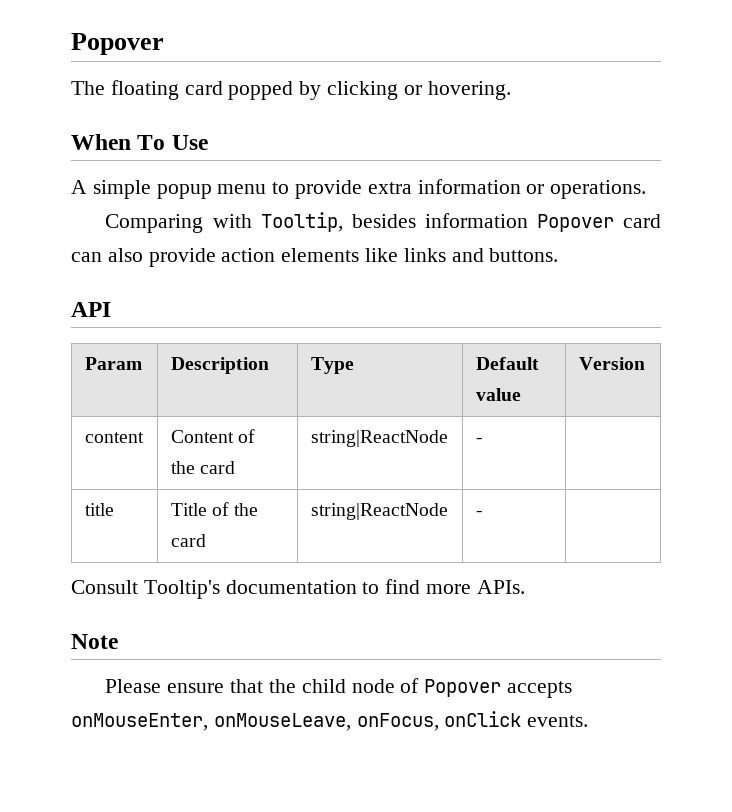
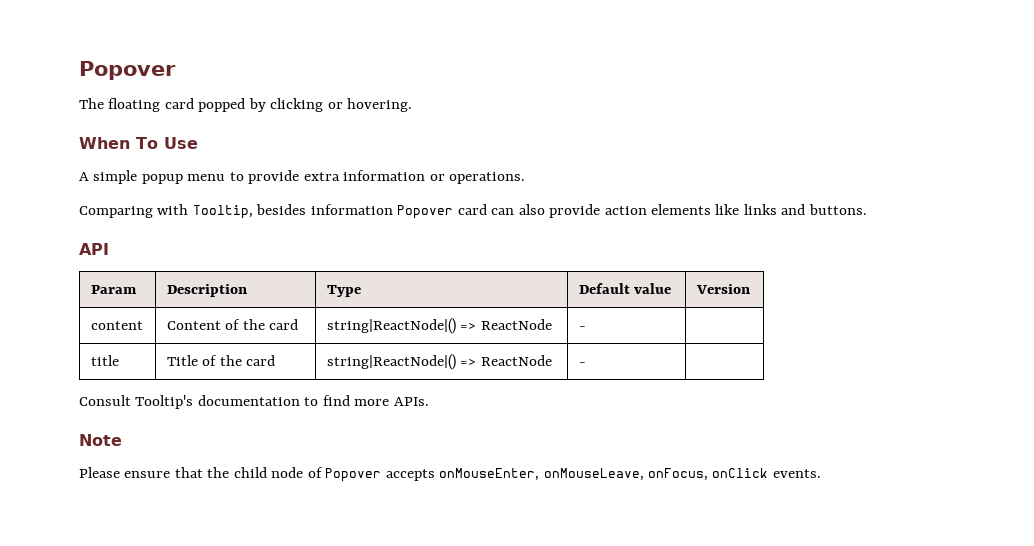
- content | Content of the card | string|ReactNode | - |
+ content | Content of the card | string|ReactNode|() => ReactNode | - |
- title | Title of the card | string|ReactNode | - |
+ title | Title of the card | string|ReactNode|() => ReactNode | - |

